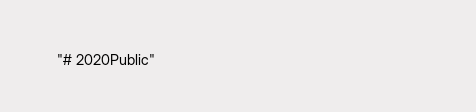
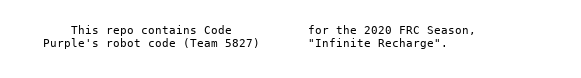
- "# 2020Public"
+ This repo contains Code Purple's robot code (Team 5827) for the 2020 FRC Season, "Infinite Recharge".

